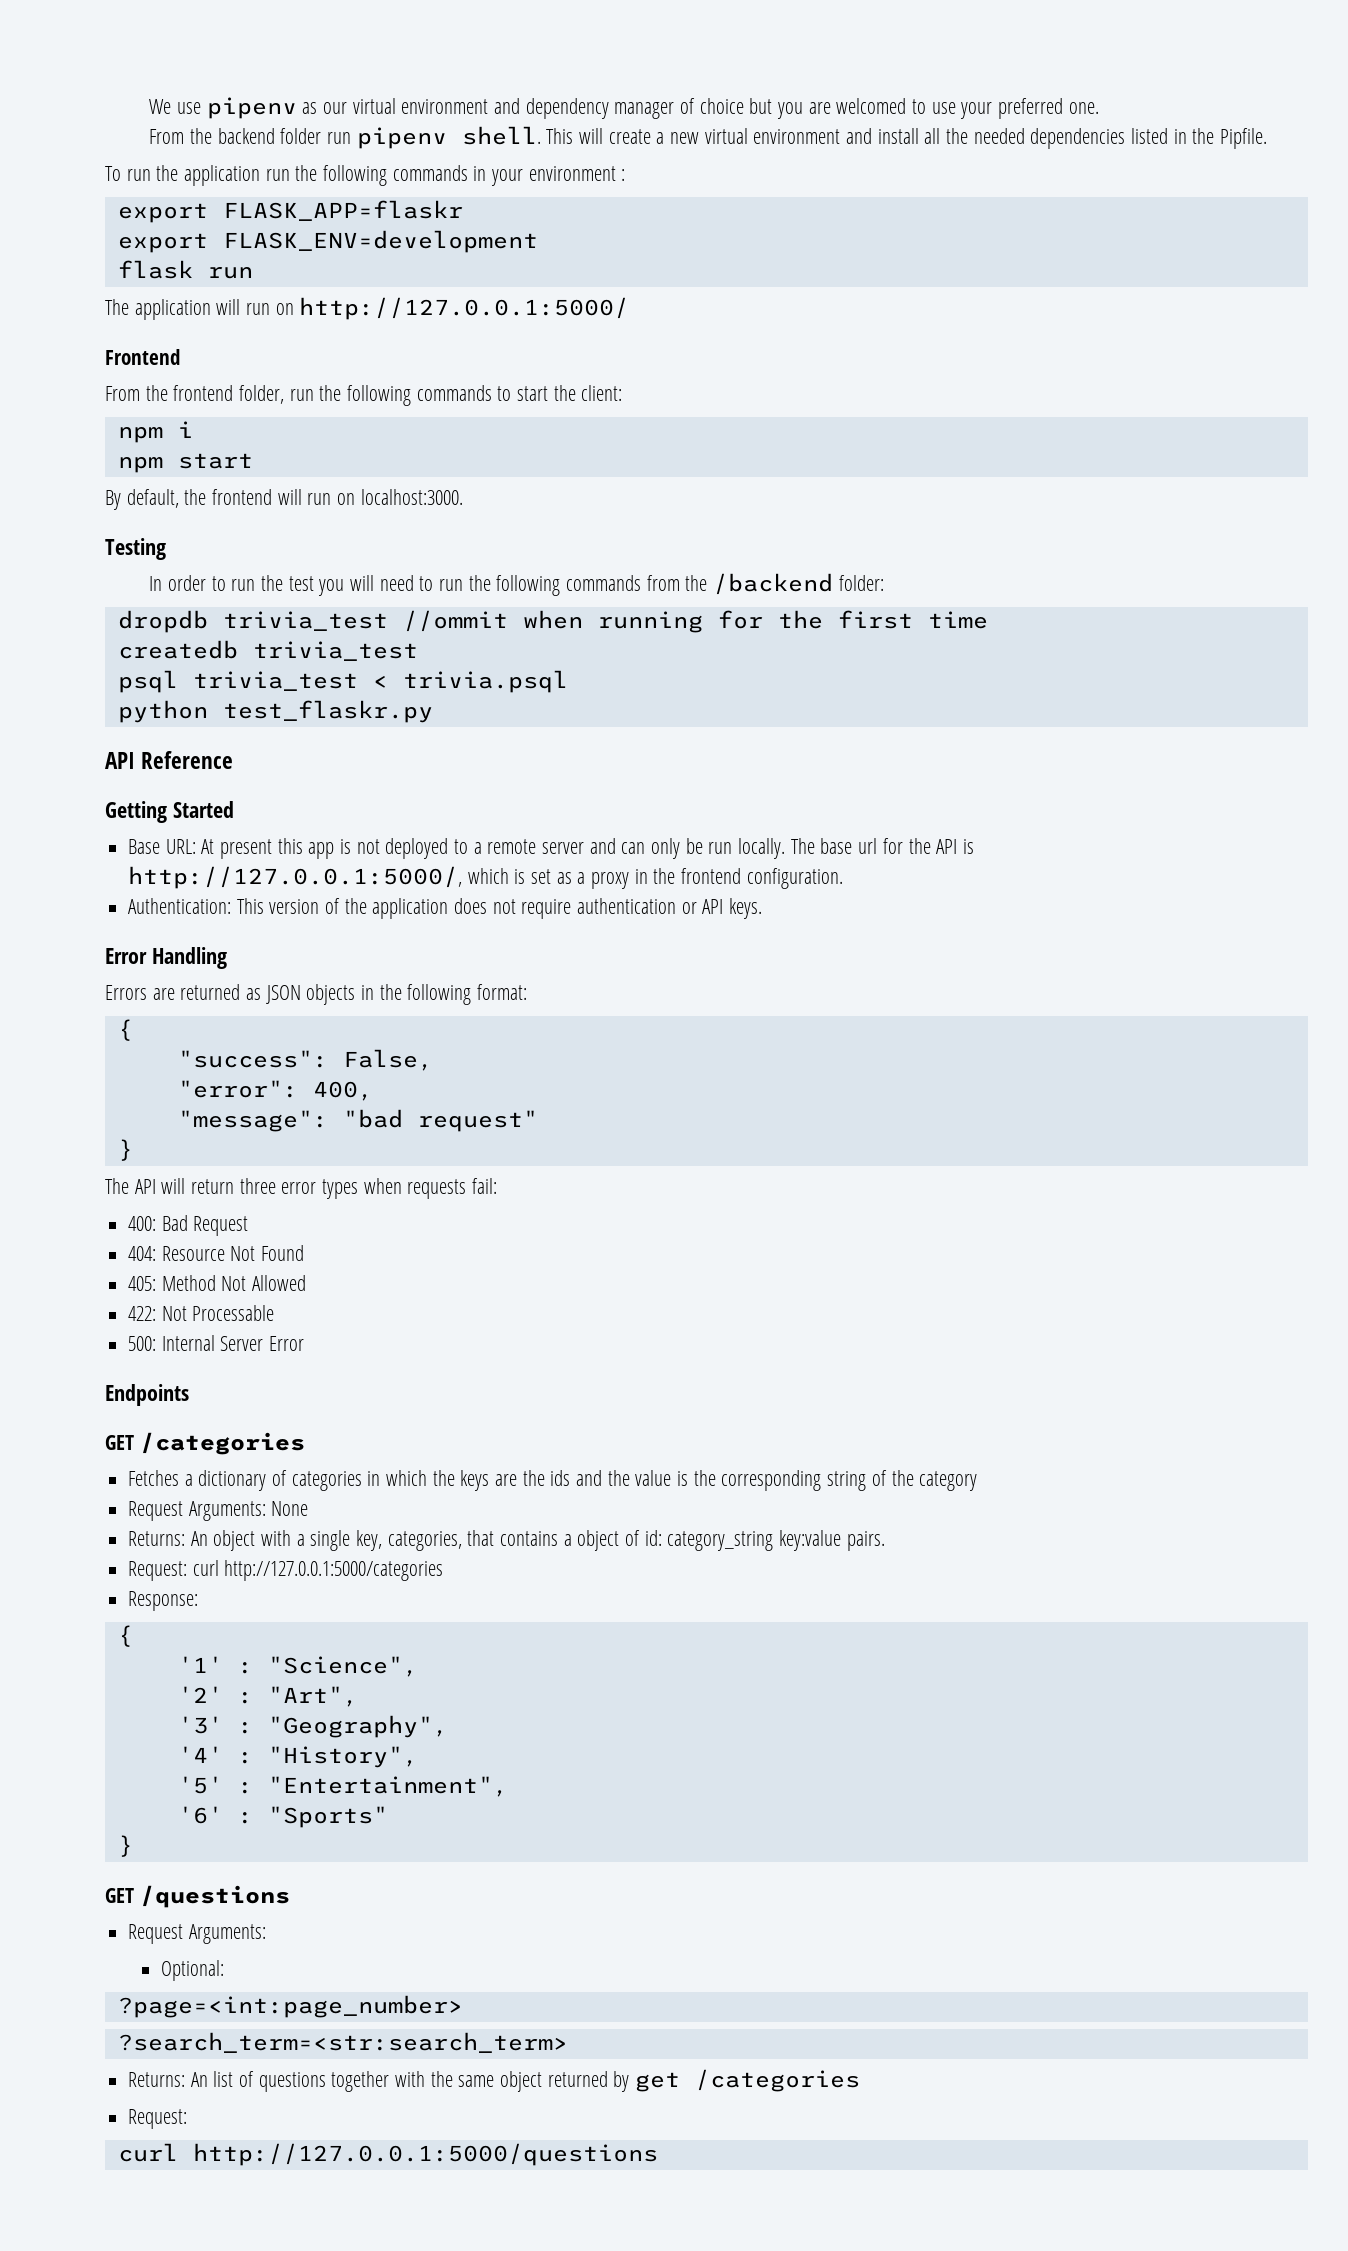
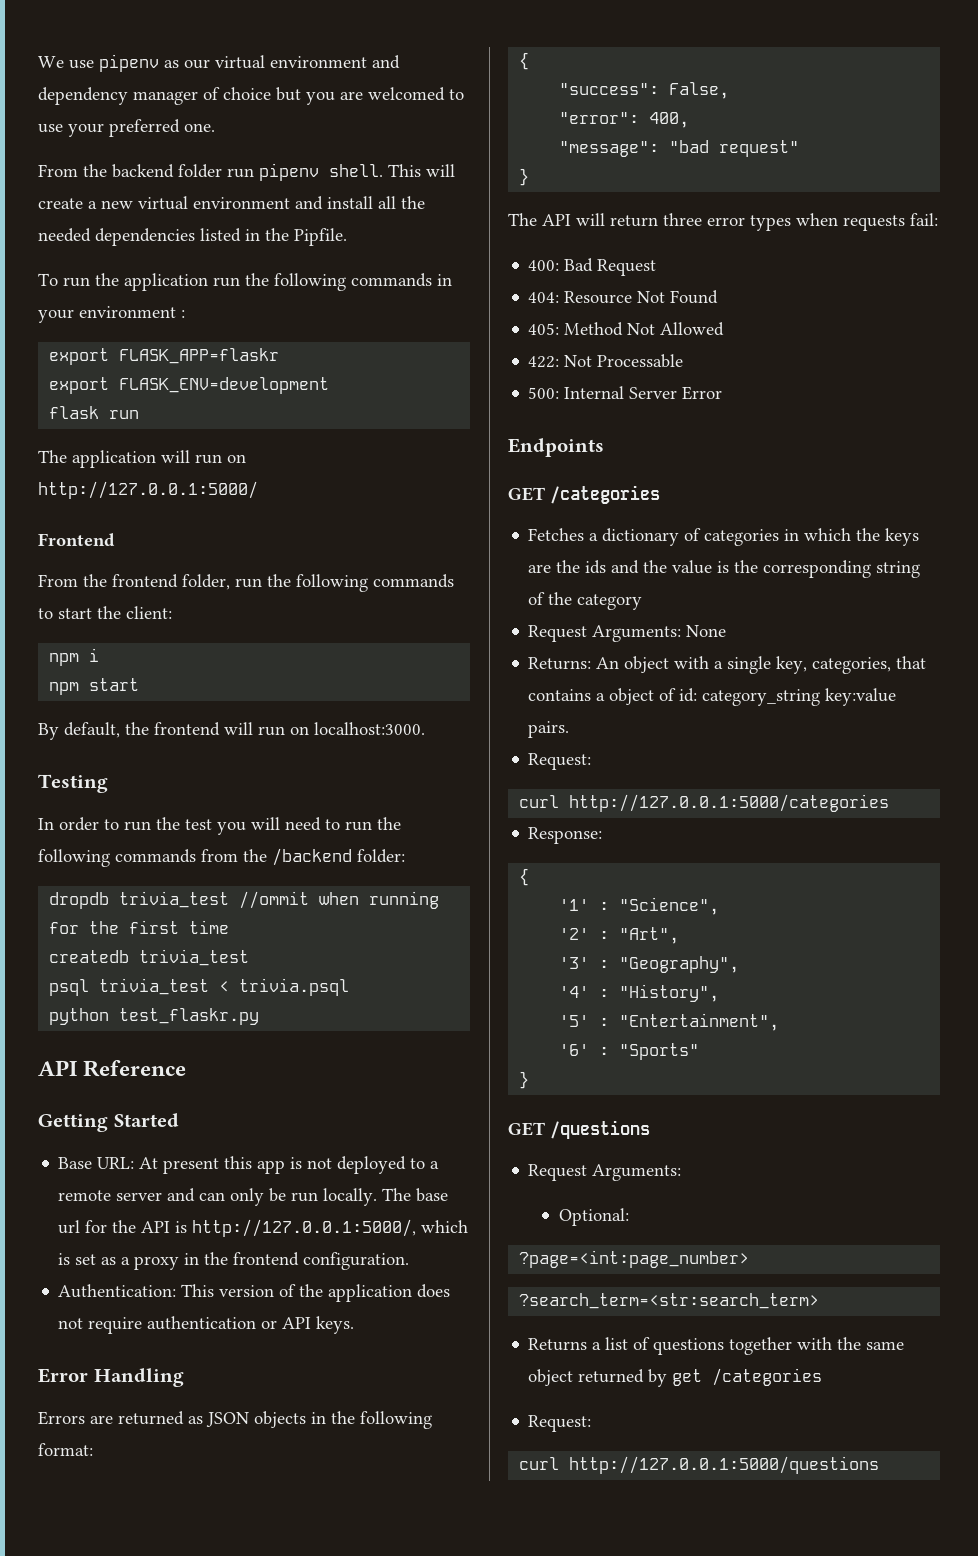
  Returns: An object with a single key, categories, that contains a object of id: category_string key:value pairs.
- Request: curl http://127.0.0.1:5000/categories
+ Request:
+ curl http://127.0.0.1:5000/categories
- Returns: An list of questions together with the same object returned by get /categories
+ Returns a list of questions together with the same object returned by get /categories

